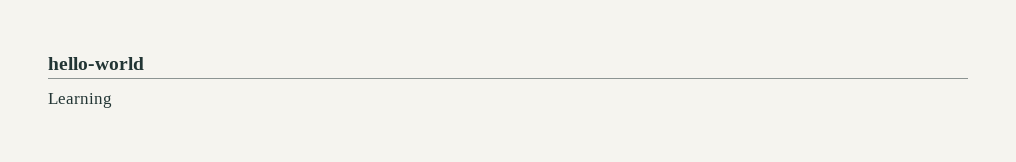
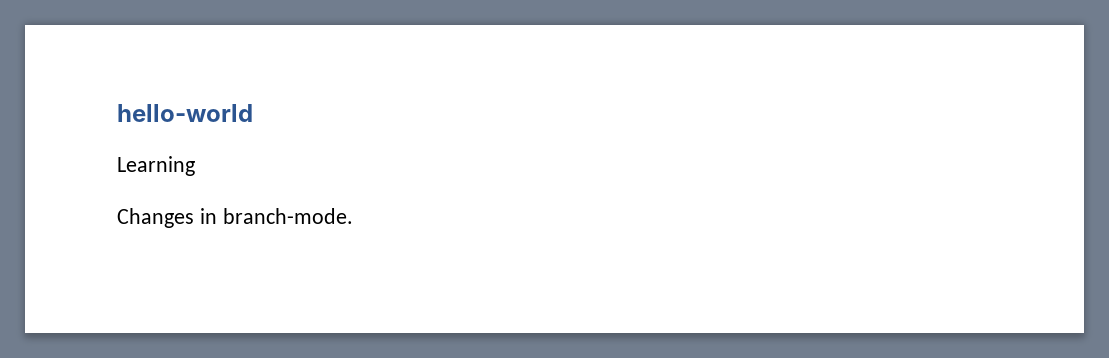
+ Changes in branch-mode.

